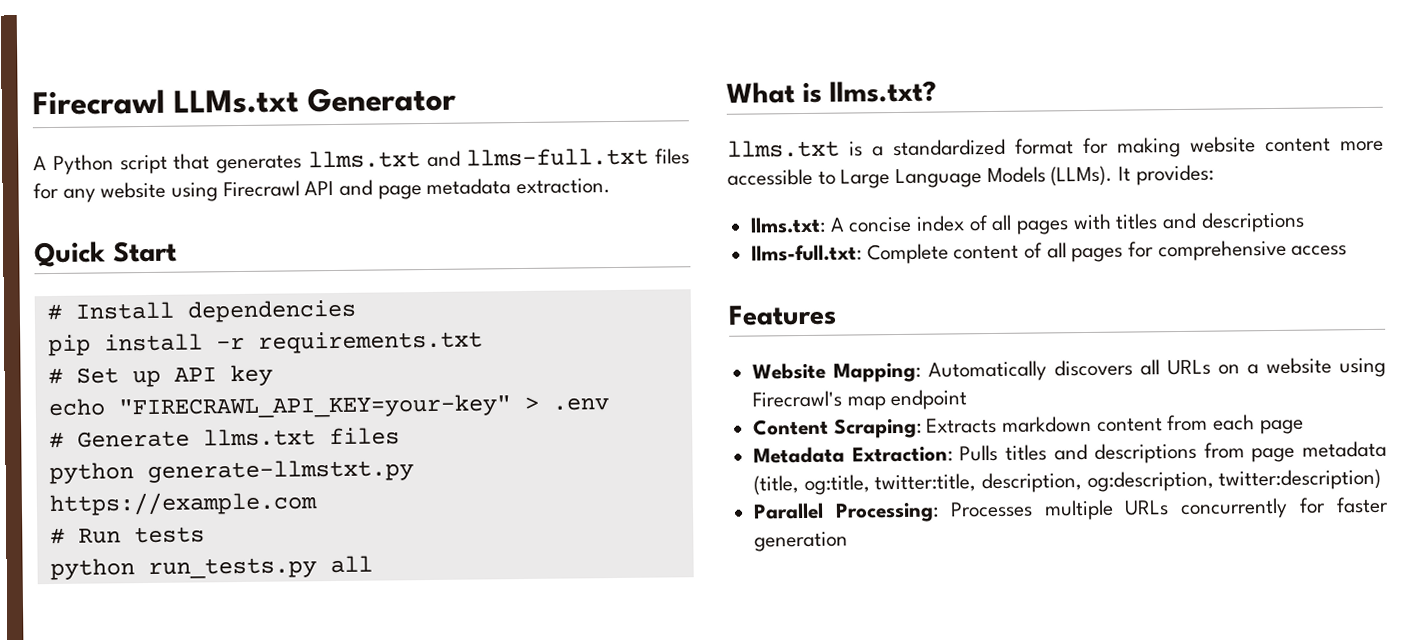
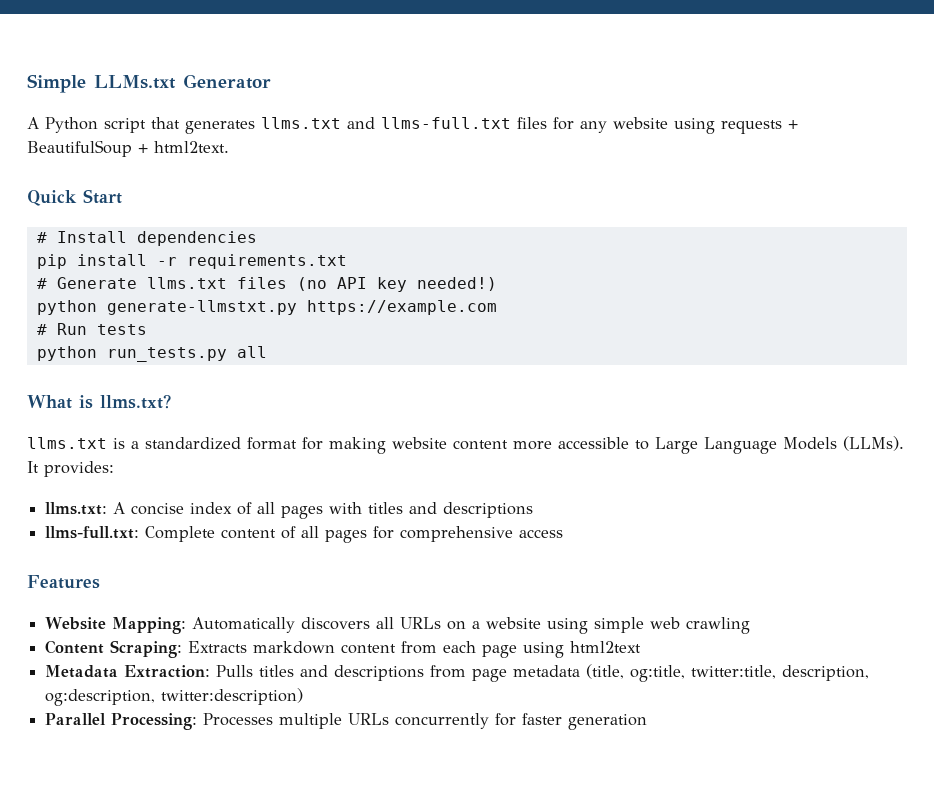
- Firecrawl LLMs.txt Generator
+ Simple LLMs.txt Generator
- A Python script that generates llms.txt and llms-full.txt files for any website using Firecrawl API and page metadata extraction.
+ A Python script that generates llms.txt and llms-full.txt files for any website using requests + BeautifulSoup + html2text.
- # Set up API key
- echo "FIRECRAWL_API_KEY=your-key" > .env
- # Generate llms.txt files
+ # Generate llms.txt files (no API key needed!)
- Website Mapping: Automatically discovers all URLs on a website using Firecrawl's map endpoint
+ Website Mapping: Automatically discovers all URLs on a website using simple web crawling
- Content Scraping: Extracts markdown content from each page
+ Content Scraping: Extracts markdown content from each page using html2text

